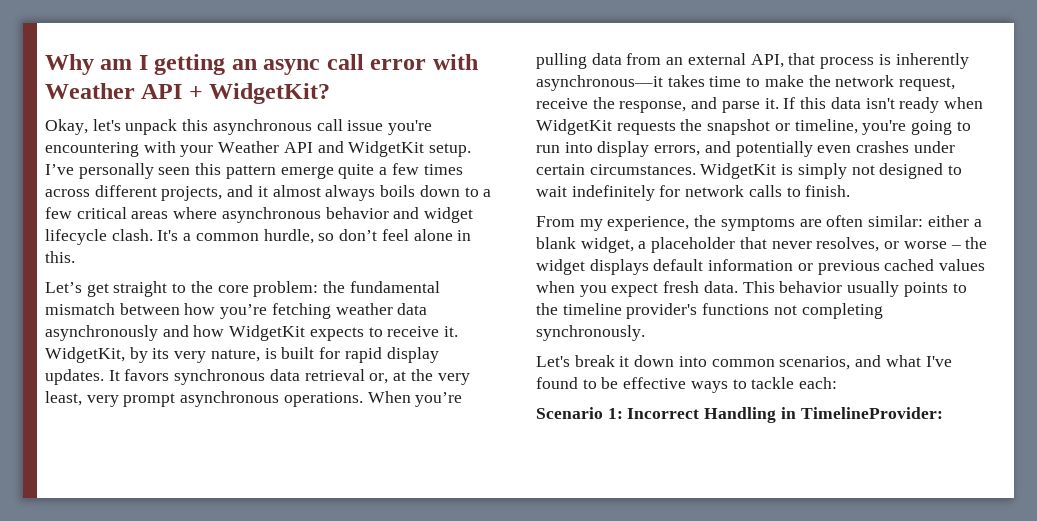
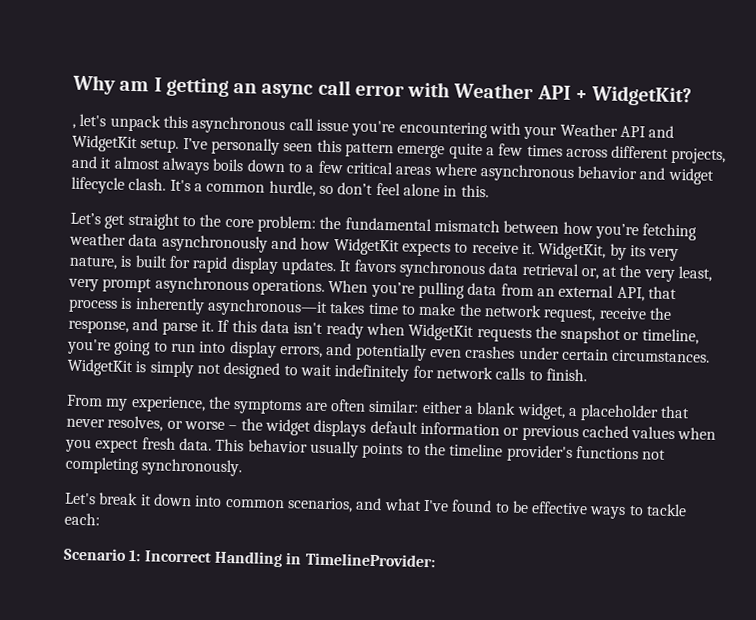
- Okay, let's unpack this asynchronous call issue you're encountering with your Weather API and WidgetKit setup.
+ , let's unpack this asynchronous call issue you're encountering with your Weather API and WidgetKit setup.

